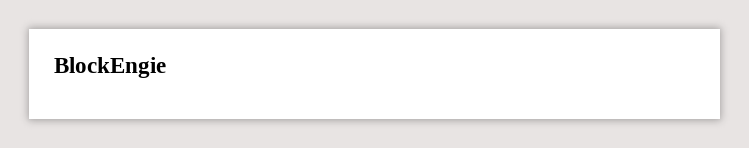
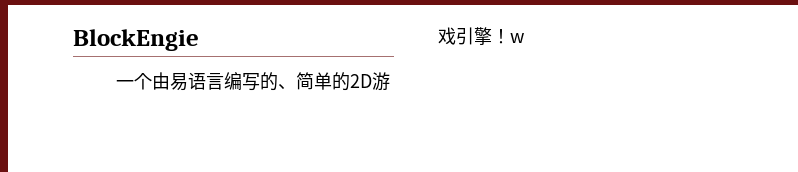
+ 一个由易语言编写的、简单的2D游戏引擎！w

